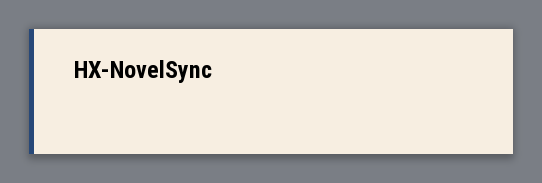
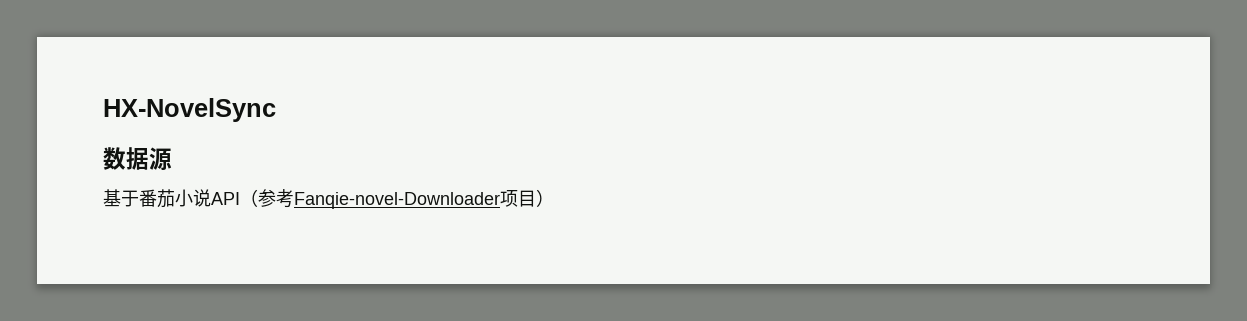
+ 数据源
+ 基于番茄小说API（参考Fanqie-novel-Downloader项目）

